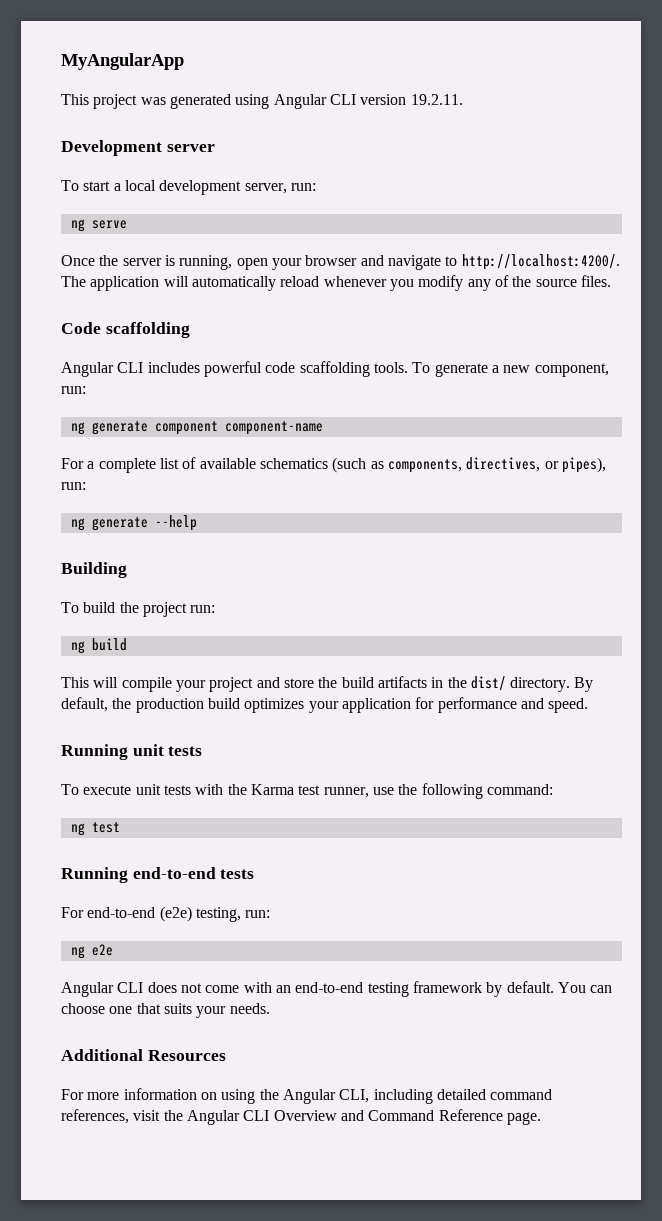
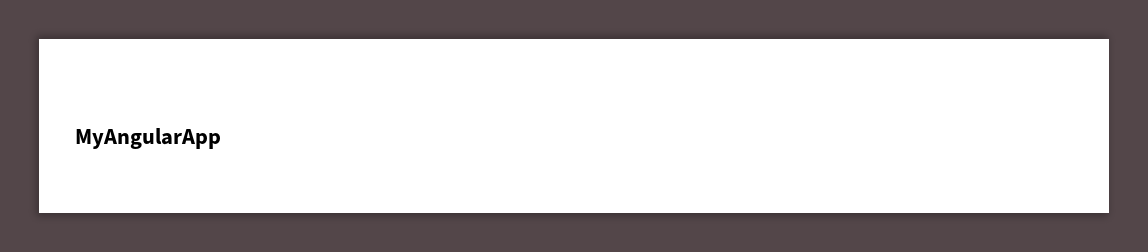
- This project was generated using Angular CLI version 19.2.11.
- Development server
- To start a local development server, run:
- ng serve
- Once the server is running, open your browser and navigate to http://localhost:4200/. The application will automatically reload whenever you modify any of the source files.
- Code scaffolding
- Angular CLI includes powerful code scaffolding tools. To generate a new component, run:
- ng generate component component-name
- For a complete list of available schematics (such as components, directives, or pipes), run:
- ng generate --help
- Building
- To build the project run:
- ng build
- This will compile your project and store the build artifacts in the dist/ directory. By default, the production build optimizes your application for performance and speed.
- Running unit tests
- To execute unit tests with the Karma test runner, use the following command:
- ng test
- Running end-to-end tests
- For end-to-end (e2e) testing, run:
- ng e2e
- Angular CLI does not come with an end-to-end testing framework by default. You can choose one that suits your needs.
- Additional Resources
- For more information on using the Angular CLI, including detailed command references, visit the Angular CLI Overview and Command Reference page.

